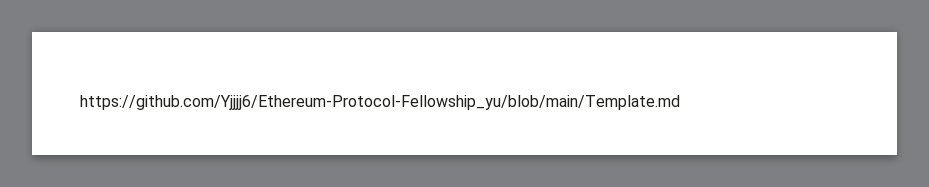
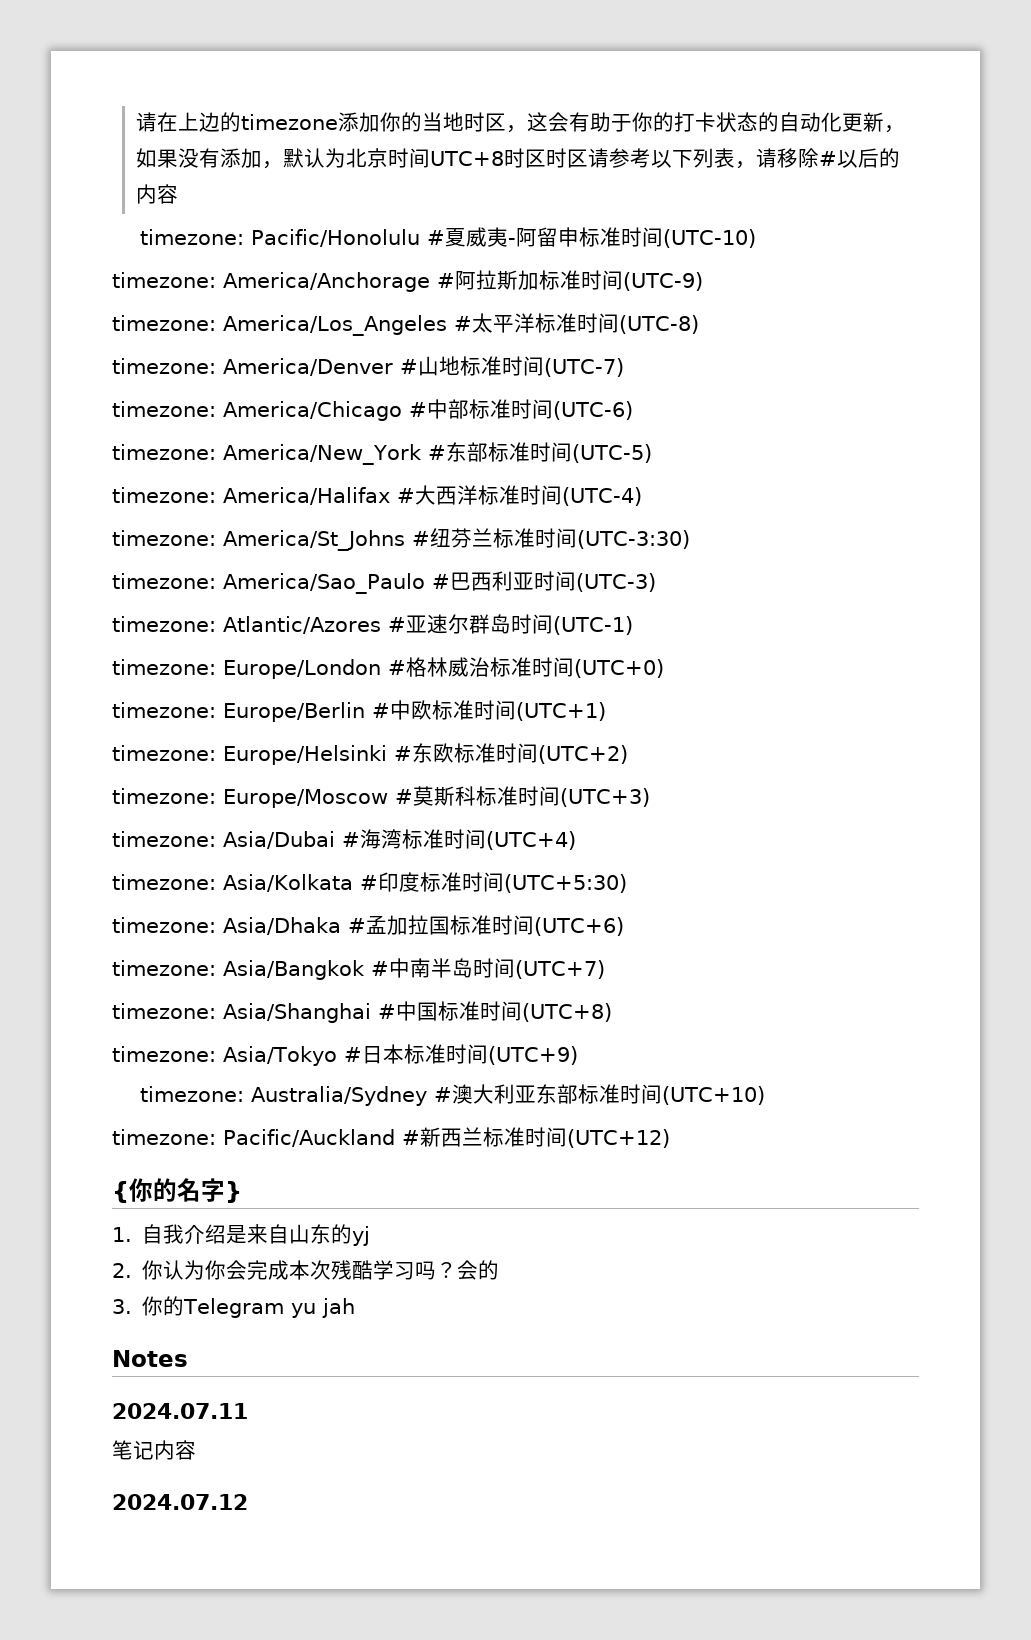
- https://github.com/Yjjjj6/Ethereum-Protocol-Fellowship_yu/blob/main/Template.md
+ 请在上边的timezone添加你的当地时区，这会有助于你的打卡状态的自动化更新，如果没有添加，默认为北京时间UTC+8时区时区请参考以下列表，请移除#以后的内容
+ timezone: Pacific/Honolulu #夏威夷-阿留申标准时间(UTC-10)
+ timezone: America/Anchorage #阿拉斯加标准时间(UTC-9)
+ timezone: America/Los_Angeles #太平洋标准时间(UTC-8)
+ timezone: America/Denver #山地标准时间(UTC-7)
+ timezone: America/Chicago #中部标准时间(UTC-6)
+ timezone: America/New_York #东部标准时间(UTC-5)
+ timezone: America/Halifax #大西洋标准时间(UTC-4)
+ timezone: America/St_Johns #纽芬兰标准时间(UTC-3:30)
+ timezone: America/Sao_Paulo #巴西利亚时间(UTC-3)
+ timezone: Atlantic/Azores #亚速尔群岛时间(UTC-1)
+ timezone: Europe/London #格林威治标准时间(UTC+0)
+ timezone: Europe/Berlin #中欧标准时间(UTC+1)
+ timezone: Europe/Helsinki #东欧标准时间(UTC+2)
+ timezone: Europe/Moscow #莫斯科标准时间(UTC+3)
+ timezone: Asia/Dubai #海湾标准时间(UTC+4)
+ timezone: Asia/Kolkata #印度标准时间(UTC+5:30)
+ timezone: Asia/Dhaka #孟加拉国标准时间(UTC+6)
+ timezone: Asia/Bangkok #中南半岛时间(UTC+7)
+ timezone: Asia/Shanghai #中国标准时间(UTC+8)
+ timezone: Asia/Tokyo #日本标准时间(UTC+9)
+ timezone: Australia/Sydney #澳大利亚东部标准时间(UTC+10)
+ timezone: Pacific/Auckland #新西兰标准时间(UTC+12)
+ {你的名字}
+ 1.自我介绍是来自山东的yj
+ 2.你认为你会完成本次残酷学习吗？会的
+ 3.你的Telegram yu jah
+ Notes
+ 2024.07.11
+ 笔记内容
+ 2024.07.12

